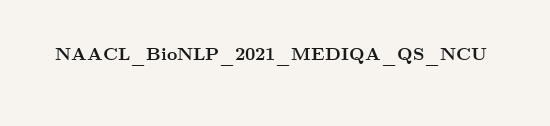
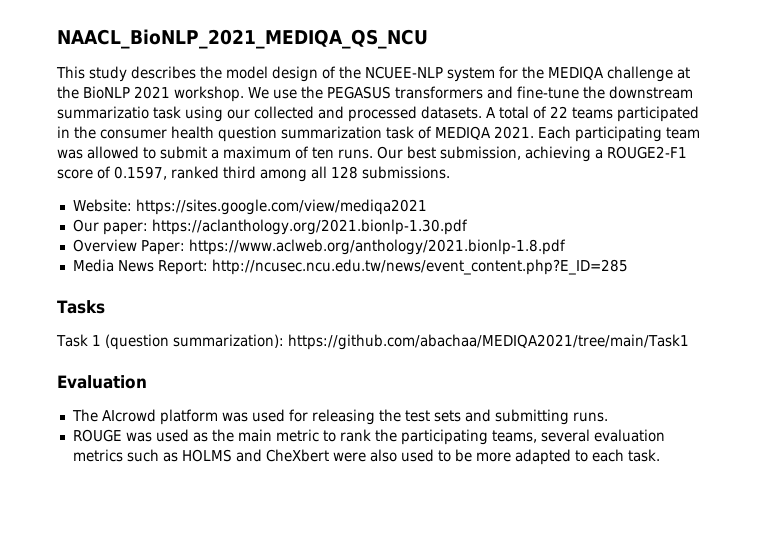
+ This study describes the model design of the NCUEE-NLP system for the MEDIQA challenge at the BioNLP 2021 workshop. We use the PEGASUS transformers and fine-tune the downstream summarizatio task using our collected and processed datasets. A total of 22 teams participated in the consumer health question summarization task of MEDIQA 2021. Each participating team was allowed to submit a maximum of ten runs. Our best submission, achieving a ROUGE2-F1 score of 0.1597, ranked third among all 128 submissions.
+ Website: https://sites.google.com/view/mediqa2021
+ Our paper: https://aclanthology.org/2021.bionlp-1.30.pdf
+ Overview Paper: https://www.aclweb.org/anthology/2021.bionlp-1.8.pdf
+ Media News Report: http://ncusec.ncu.edu.tw/news/event_content.php?E_ID=285
+ Tasks
+ Task 1 (question summarization): https://github.com/abachaa/MEDIQA2021/tree/main/Task1
+ Evaluation
+ The AIcrowd platform was used for releasing the test sets and submitting runs.
+ ROUGE was used as the main metric to rank the participating teams, several evaluation metrics such as HOLMS and CheXbert were also used to be more adapted to each task.

